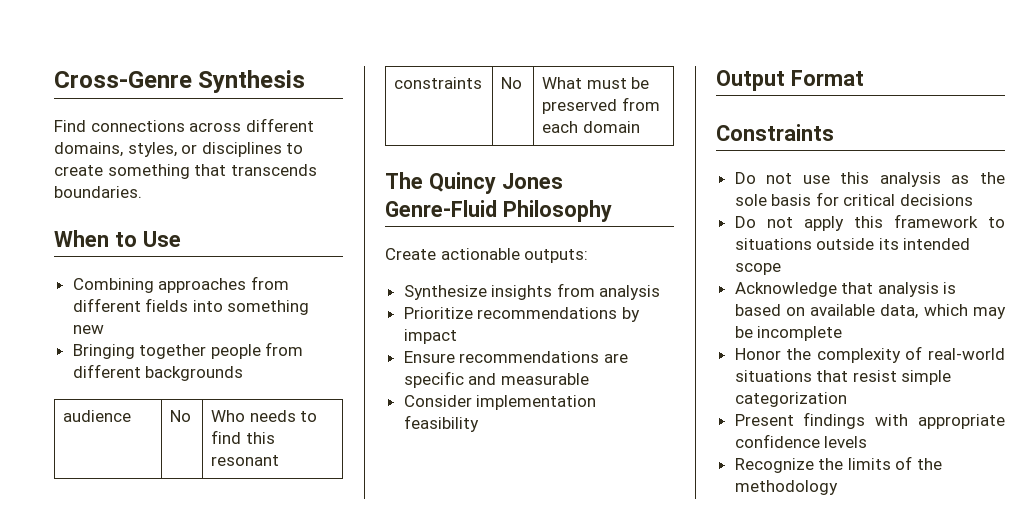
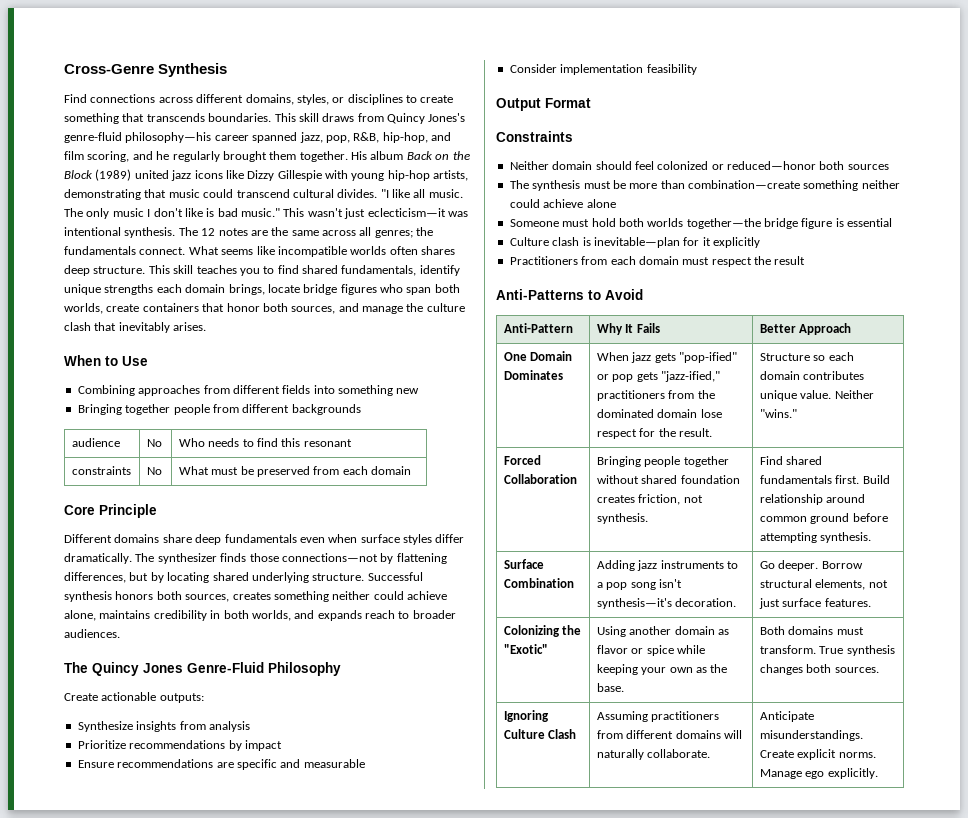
+ This skill draws from Quincy Jones's genre-fluid philosophy—his career spanned jazz, pop, R&B, hip-hop, and film scoring, and he regularly brought them together. His album Back on the Block (1989) united jazz icons like Dizzy Gillespie with young hip-hop artists, demonstrating that music could transcend cultural divides. "I like all music. The only music I don't like is bad music." This wasn't just eclecticism—it was intentional synthesis. The 12 notes are the same across all genres; the fundamentals connect. What seems like incompatible worlds often shares deep structure. This skill teaches you to find shared fundamentals, identify unique strengths each domain brings, locate bridge figures who span both worlds, create containers that honor both sources, and manage the culture clash that inevitably arises.
+ Core Principle
+ Different domains share deep fundamentals even when surface styles differ dramatically. The synthesizer finds those connections—not by flattening differences, but by locating shared underlying structure. Successful synthesis honors both sources, creates something neither could achieve alone, maintains credibility in both worlds, and expands reach to broader audiences.
- Do not use this analysis as the sole basis for critical decisions
- Do not apply this framework to situations outside its intended scope
- Acknowledge that analysis is based on available data, which may be incomplete
- Honor the complexity of real-world situations that resist simple categorization
- Present findings with appropriate confidence levels
- Recognize the limits of the methodology
+ Neither domain should feel colonized or reduced—honor both sources
+ The synthesis must be more than combination—create something neither could achieve alone
+ Someone must hold both worlds together—the bridge figure is essential
+ Culture clash is inevitable—plan for it explicitly
+ Practitioners from each domain must respect the result
+ Anti-Patterns to Avoid
+ Anti-Pattern | Why It Fails | Better Approach
+ One Domain Dominates | When jazz gets "pop-ified" or pop gets "jazz-ified," practitioners from the dominated domain lose respect for the result. | Structure so each domain contributes unique value. Neither "wins."
+ Forced Collaboration | Bringing people together without shared foundation creates friction, not synthesis. | Find shared fundamentals first. Build relationship around common ground before attempting synthesis.
+ Surface Combination | Adding jazz instruments to a pop song isn't synthesis—it's decoration. | Go deeper. Borrow structural elements, not just surface features.
+ Colonizing the "Exotic" | Using another domain as flavor or spice while keeping your own as the base. | Both domains must transform. True synthesis changes both sources.
+ Ignoring Culture Clash | Assuming practitioners from different domains will naturally collaborate. | Anticipate misunderstandings. Create explicit norms. Manage ego explicitly.

